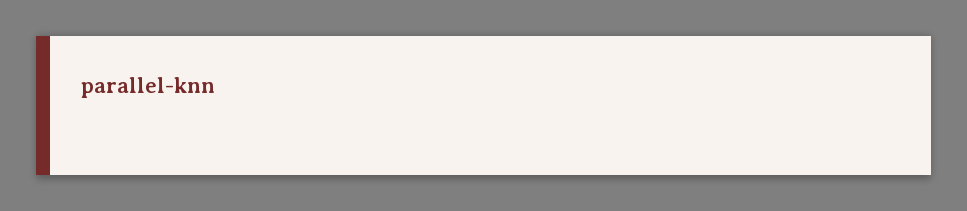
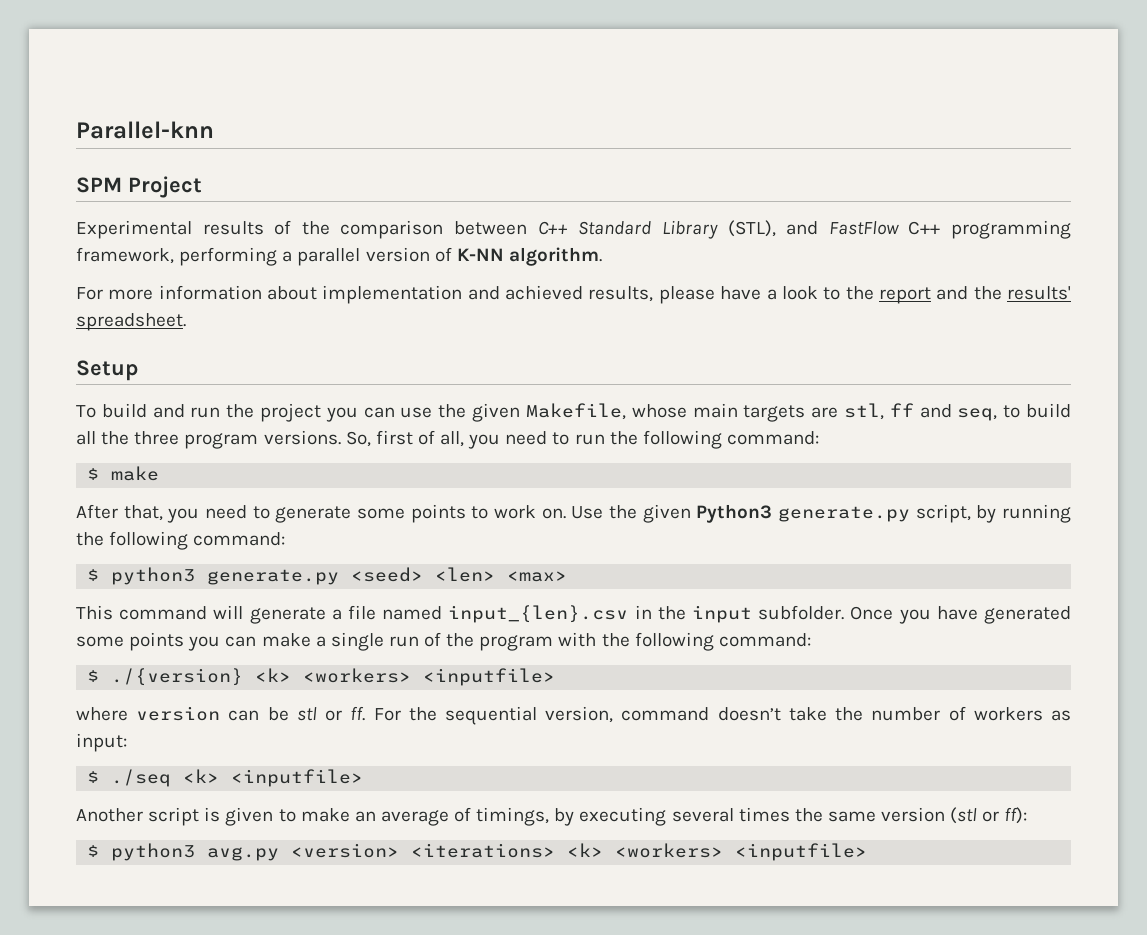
- parallel-knn
+ Parallel-knn
+ SPM Project
+ Experimental results of the comparison between C++ Standard Library (STL), and FastFlow C++ programming framework, performing a parallel version of K-NN algorithm.
+ For more information about implementation and achieved results, please have a look to the report and the results' spreadsheet.
+ Setup
+ To build and run the project you can use the given Makefile, whose main targets are stl, ff and seq, to build all the three program versions. So, first of all, you need to run the following command:
+ $ make
+ After that, you need to generate some points to work on. Use the given Python3 generate.py script, by running the following command:
+ $ python3 generate.py <seed> <len> <max>
+ This command will generate a file named input_{len}.csv in the input subfolder. Once you have generated some points you can make a single run of the program with the following command:
+ $ ./{version} <k> <workers> <inputfile>
+ where version can be stl or ff. For the sequential version, command doesn’t take the number of workers as input:
+ $ ./seq <k> <inputfile>
+ Another script is given to make an average of timings, by executing several times the same version (stl or ff):
+ $ python3 avg.py <version> <iterations> <k> <workers> <inputfile>

